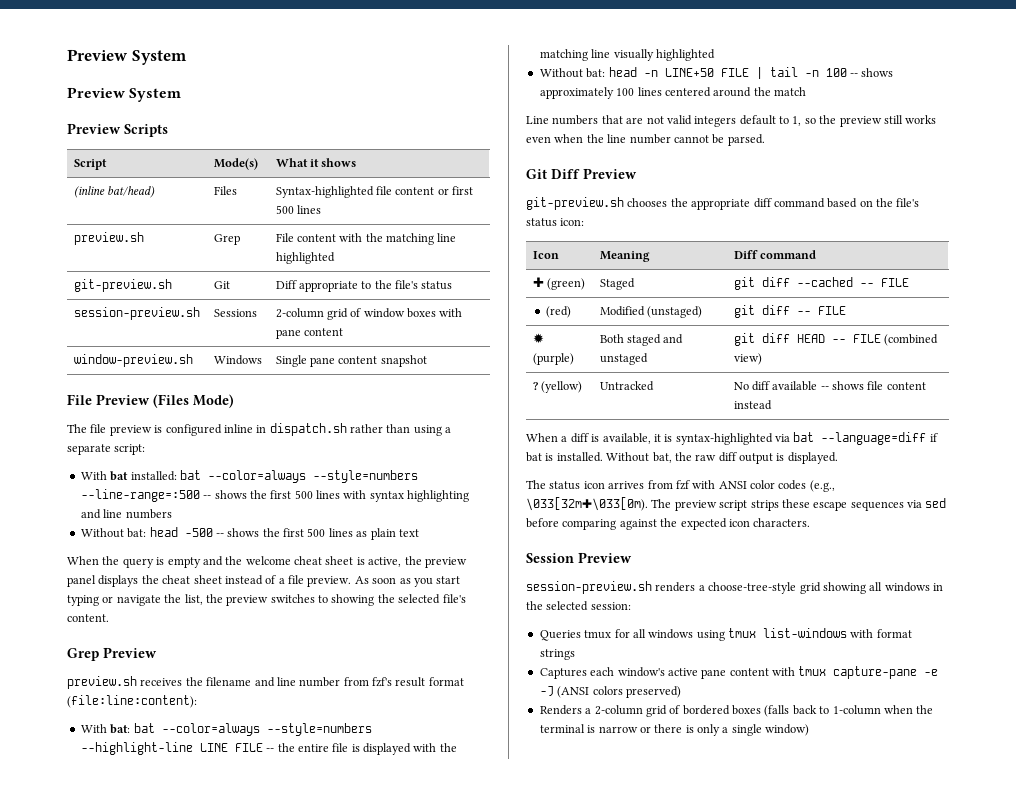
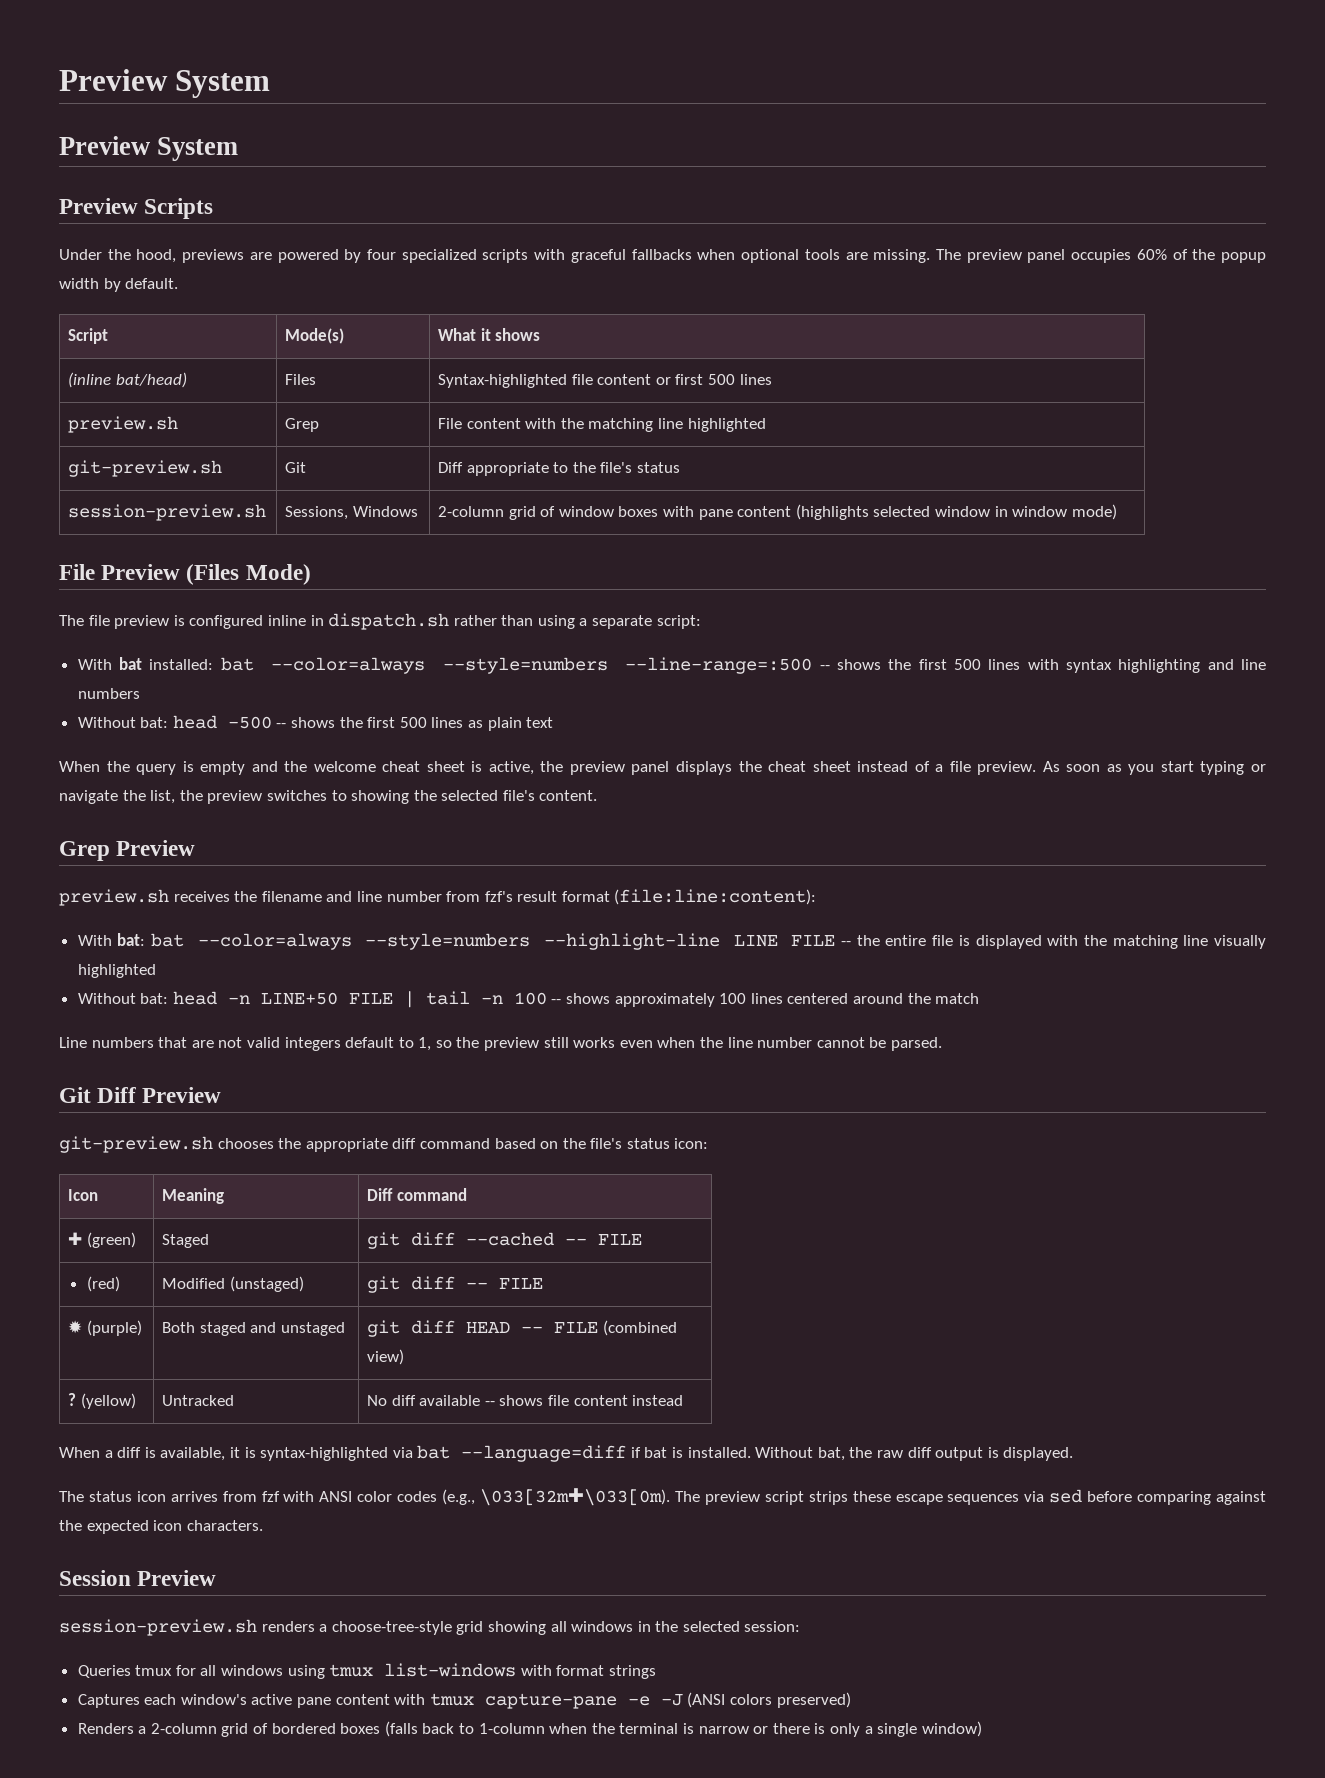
+ Under the hood, previews are powered by four specialized scripts with graceful fallbacks when optional tools are missing. The preview panel occupies 60% of the popup width by default.
- session-preview.sh | Sessions | 2-column grid of window boxes with pane content
- window-preview.sh | Windows | Single pane content snapshot
+ session-preview.sh | Sessions, Windows | 2-column grid of window boxes with pane content (highlights selected window in window mode)

